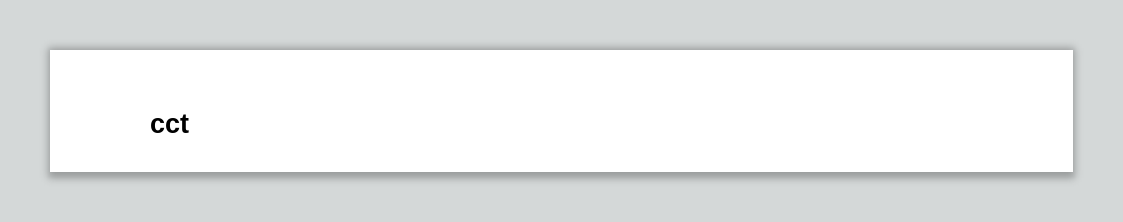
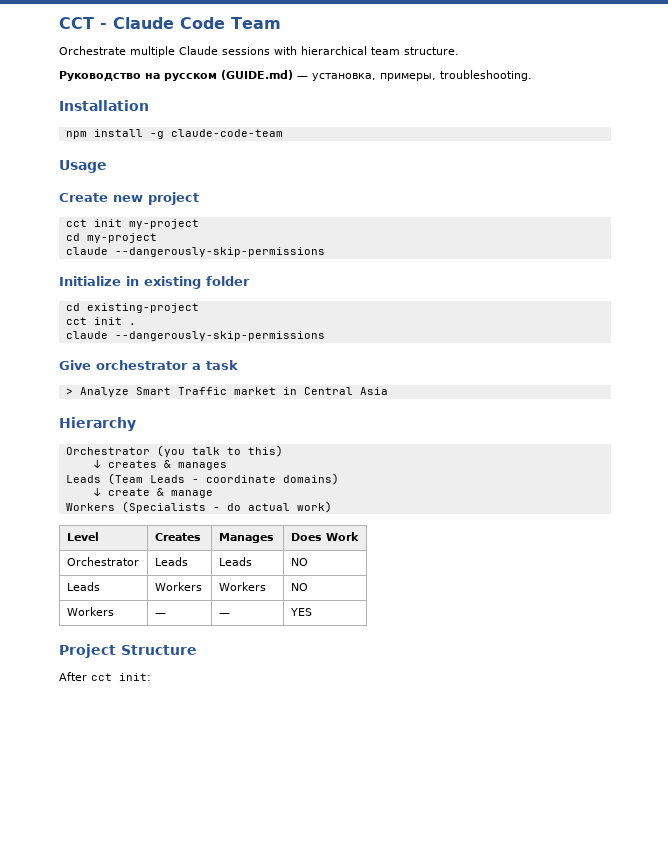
- cct
+ CCT - Claude Code Team
+ Orchestrate multiple Claude sessions with hierarchical team structure.
+ Руководство на русском (GUIDE.md) — установка, примеры, troubleshooting.
+ Installation
+ npm install -g claude-code-team
+ Usage
+ Create new project
+ cct init my-project
+ cd my-project
+ claude --dangerously-skip-permissions
+ Initialize in existing folder
+ cd existing-project
+ cct init .
+ claude --dangerously-skip-permissions
+ Give orchestrator a task
+ > Analyze Smart Traffic market in Central Asia
+ Hierarchy
+ Orchestrator (you talk to this)
+ ↓ creates & manages
+ Leads (Team Leads - coordinate domains)
+ ↓ create & manage
+ Workers (Specialists - do actual work)
+ Level | Creates | Manages | Does Work
+ Orchestrator | Leads | Leads | NO
+ Leads | Workers | Workers | NO
+ Workers | — | — | YES
+ Project Structure
+ After cct init:

